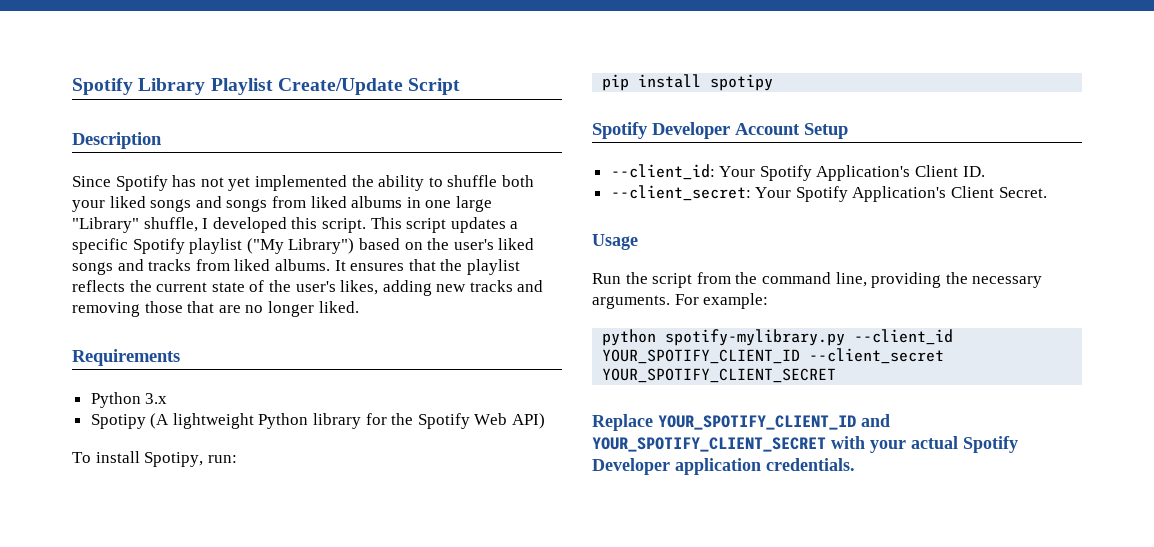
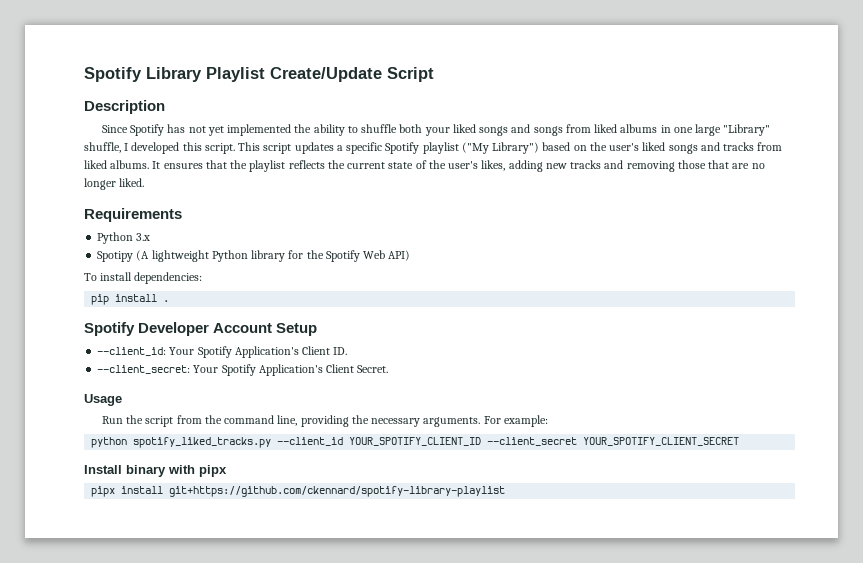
- To install Spotipy, run:
+ To install dependencies:
- pip install spotipy
+ pip install .
- python spotify-mylibrary.py --client_id YOUR_SPOTIFY_CLIENT_ID --client_secret YOUR_SPOTIFY_CLIENT_SECRET
+ python spotify_liked_tracks.py --client_id YOUR_SPOTIFY_CLIENT_ID --client_secret YOUR_SPOTIFY_CLIENT_SECRET
- Replace YOUR_SPOTIFY_CLIENT_ID and YOUR_SPOTIFY_CLIENT_SECRET with your actual Spotify Developer application credentials.
+ Install binary with pipx
+ pipx install git+https://github.com/ckennard/spotify-library-playlist

